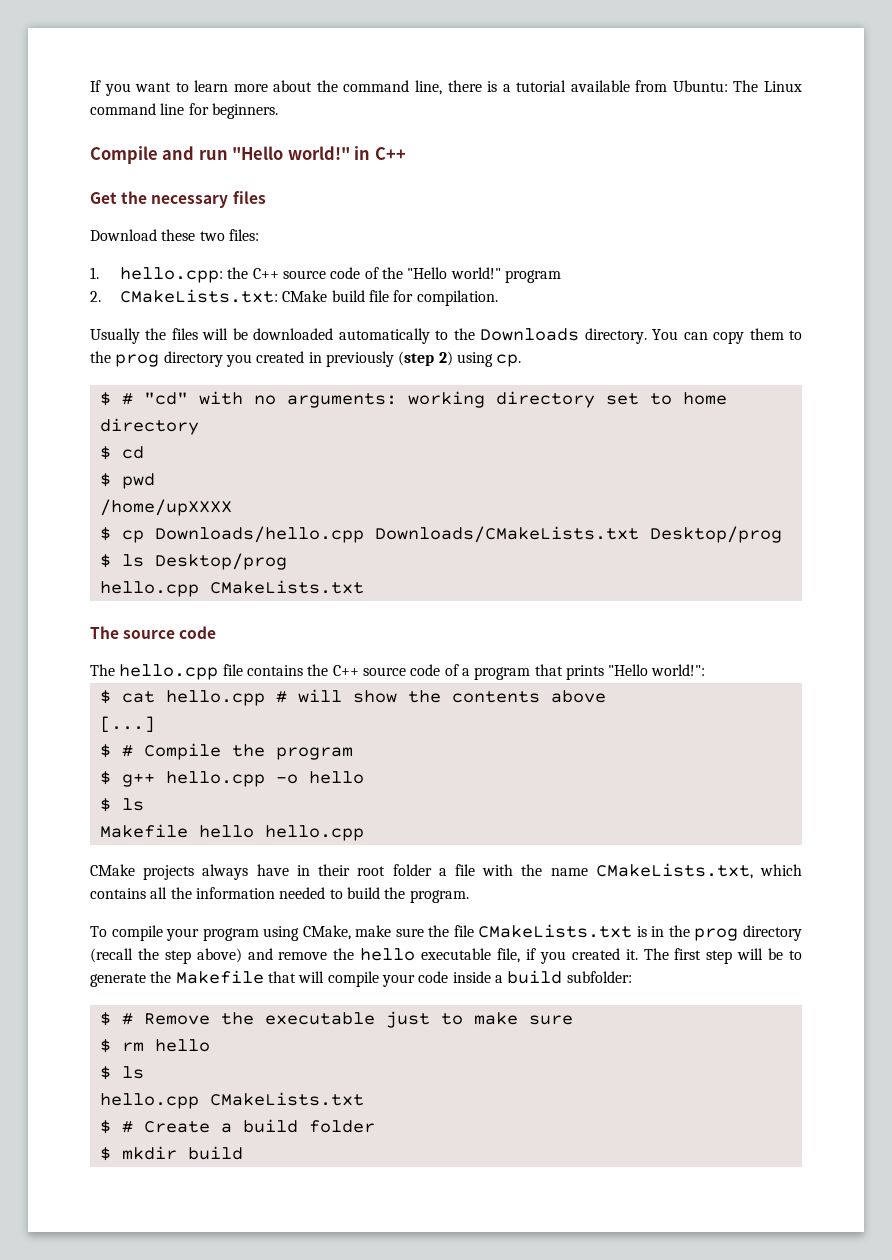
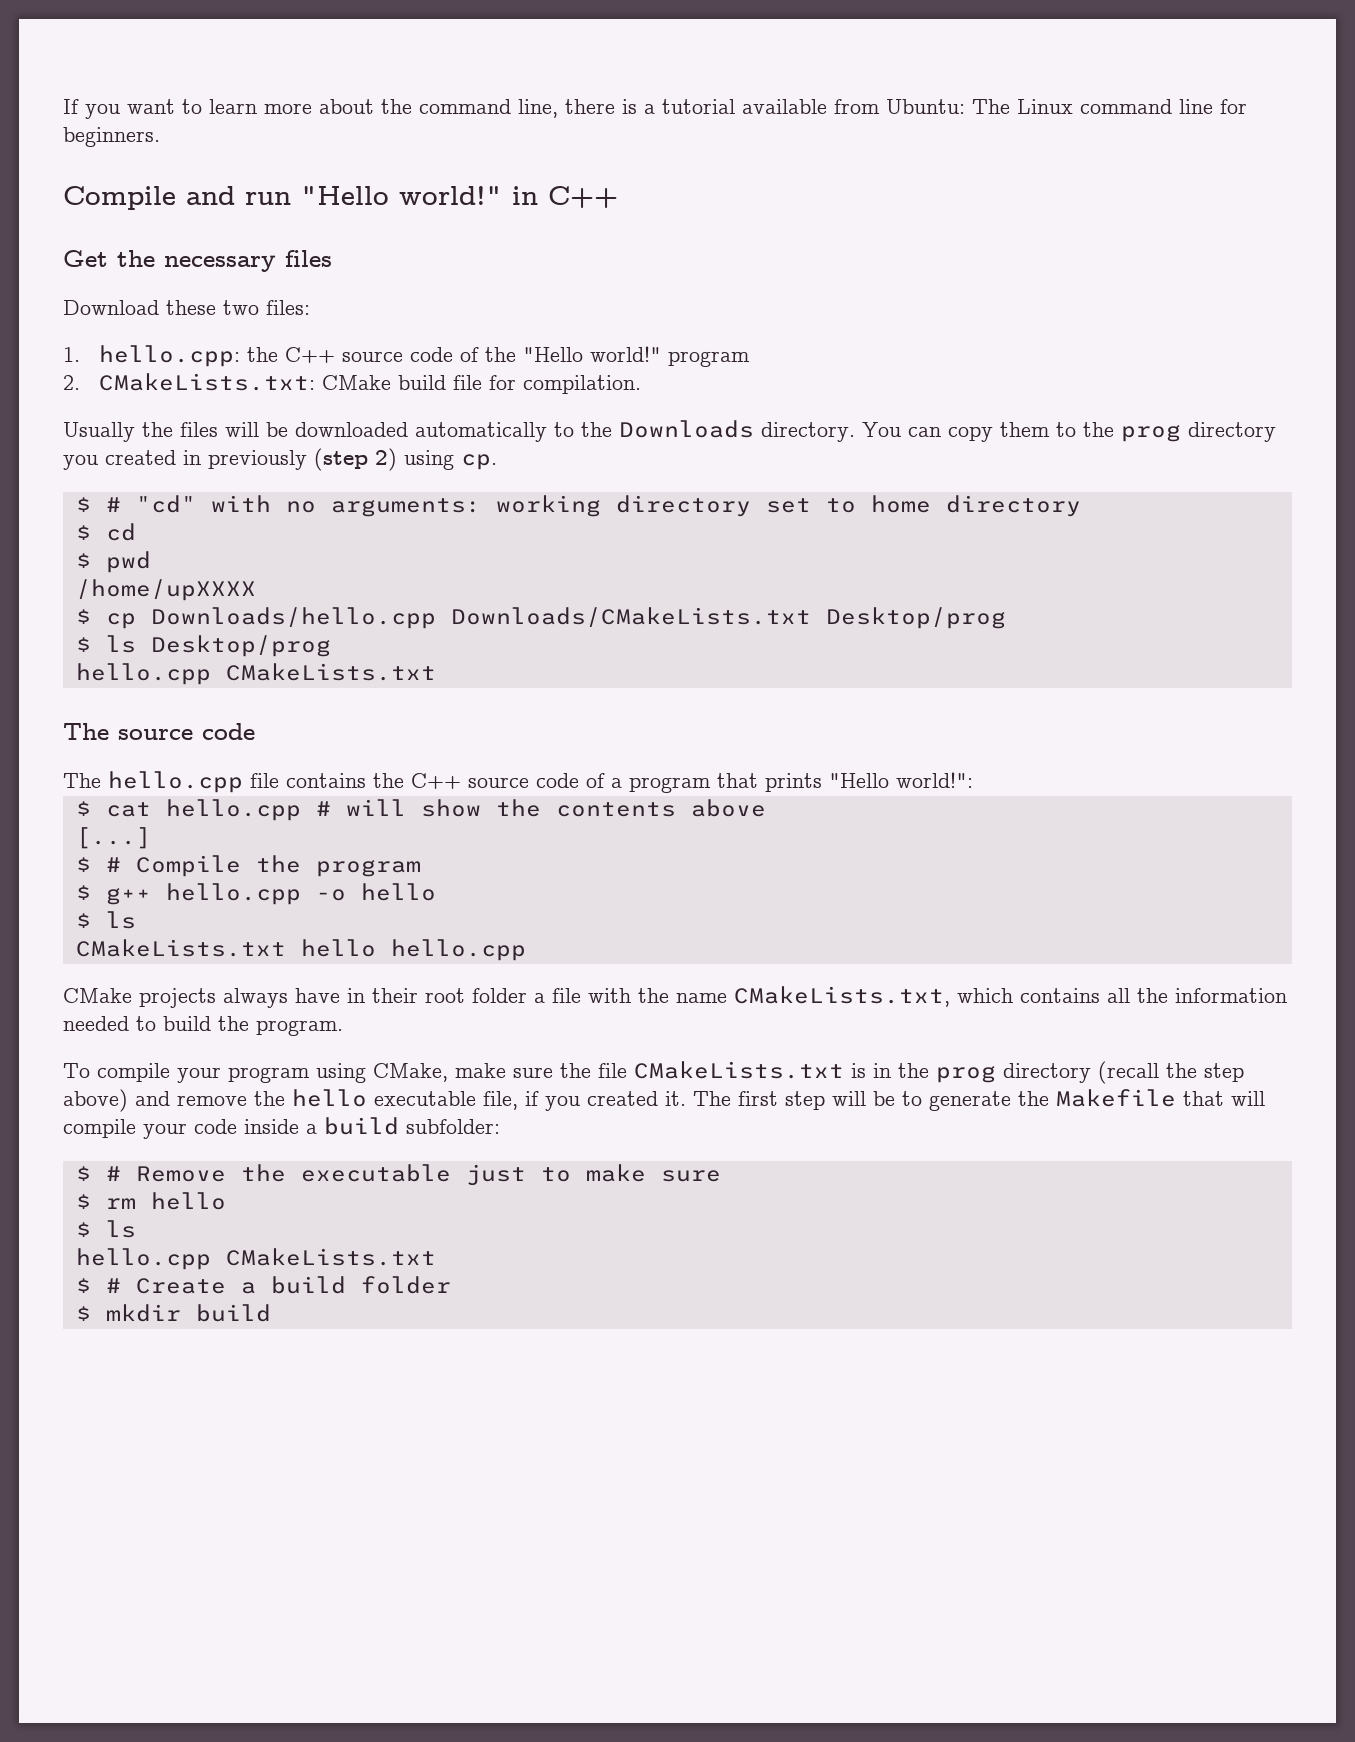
- Makefile hello hello.cpp
+ CMakeLists.txt hello hello.cpp

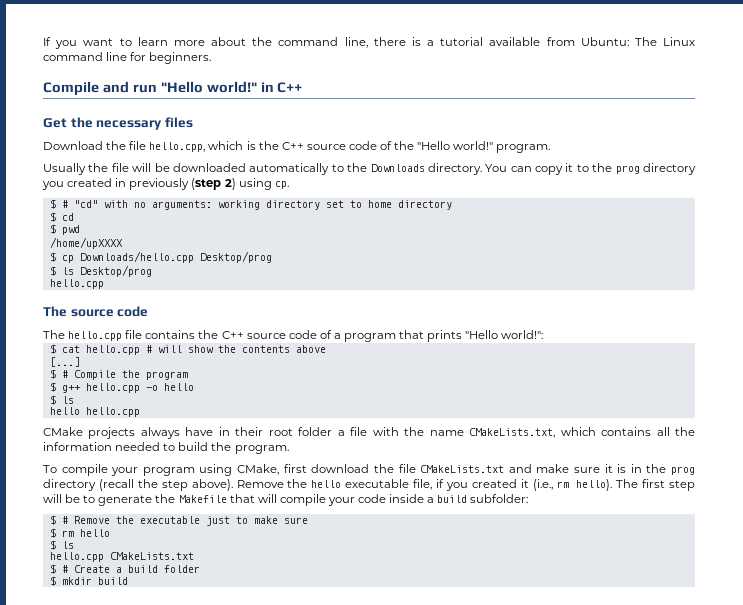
- Download these two files:
- 1. hello.cpp: the C++ source code of the "Hello world!" program
- 2. CMakeLists.txt: CMake build file for compilation.
+ Download the file hello.cpp, which is the C++ source code of the "Hello world!" program.
- Usually the files will be downloaded automatically to the Downloads directory.
+ Usually the file will be downloaded automatically to the Downloads directory.
- You can copy them to the prog directory you created in previously (step 2) using cp.
+ You can copy it to the prog directory you created in previously (step 2) using cp.
- $ cp Downloads/hello.cpp Downloads/CMakeLists.txt Desktop/prog
+ $ cp Downloads/hello.cpp Desktop/prog
  $ ls Desktop/prog
- hello.cpp CMakeLists.txt
+ hello.cpp
- CMakeLists.txt hello hello.cpp
+ hello hello.cpp
- To compile your program using CMake, make sure the file CMakeLists.txt is in the prog directory (recall the step above) and remove the hello executable file, if you created it.
+ To compile your program using CMake, first download the file CMakeLists.txt and make sure it is in the prog directory (recall the step above). Remove the hello executable file, if you created it (i.e., rm hello).

